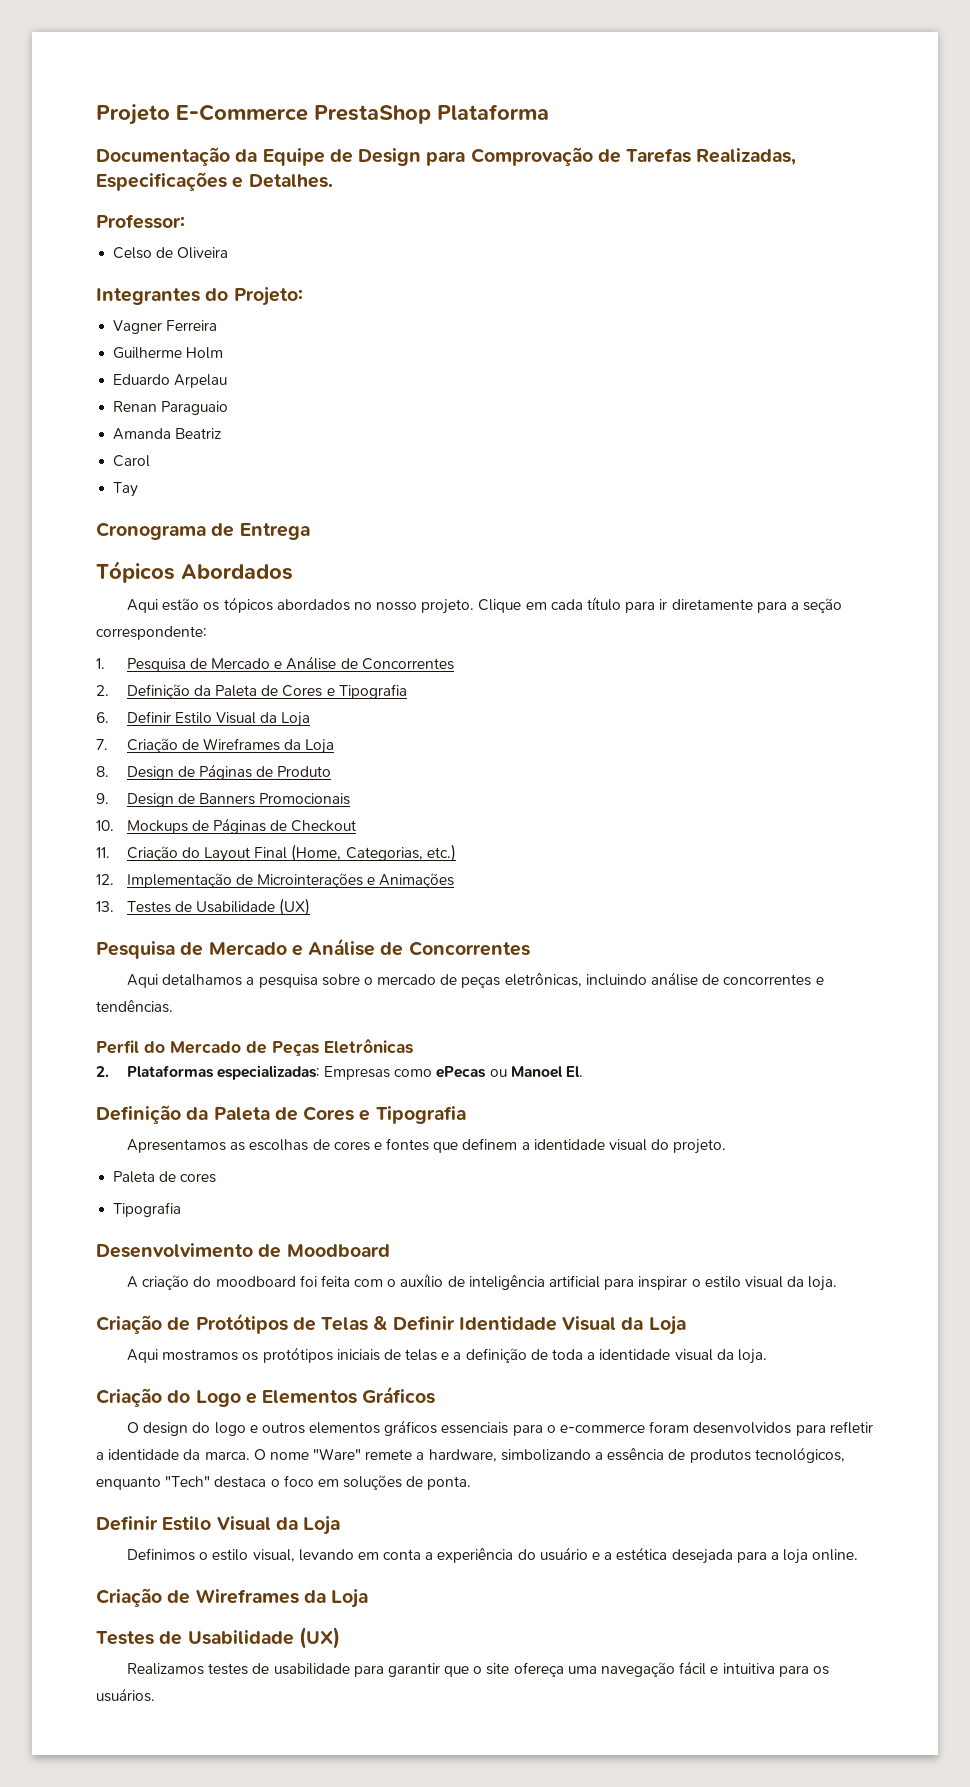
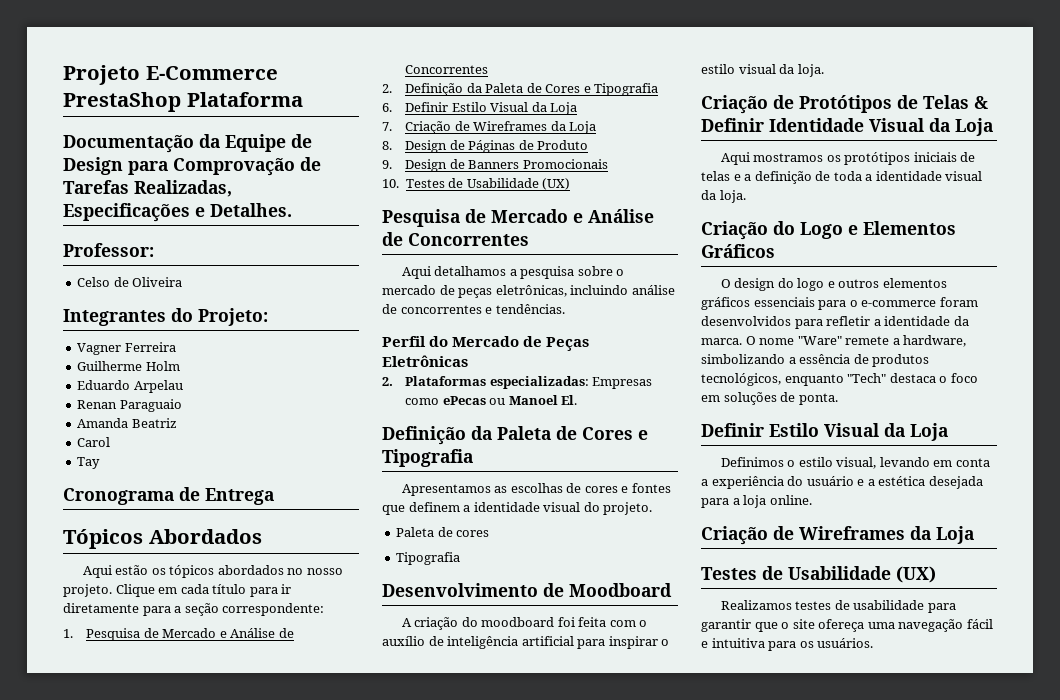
- 10. Mockups de Páginas de Checkout
- 11. Criação do Layout Final (Home, Categorias, etc.)
- 12. Implementação de Microinterações e Animações
- 13. Testes de Usabilidade (UX)
+ 10. Testes de Usabilidade (UX)

